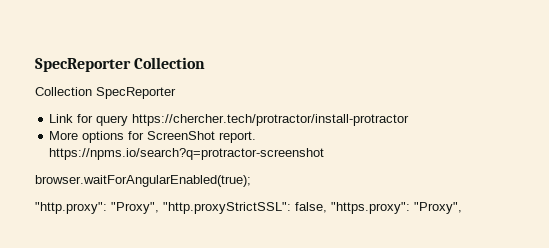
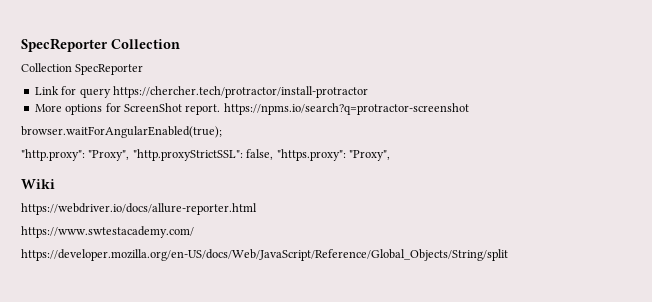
+ Wiki
+ https://webdriver.io/docs/allure-reporter.html
+ https://www.swtestacademy.com/
+ https://developer.mozilla.org/en-US/docs/Web/JavaScript/Reference/Global_Objects/String/split

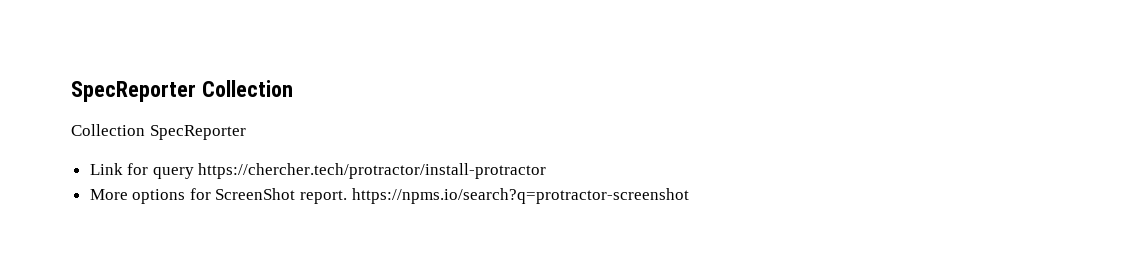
- browser.waitForAngularEnabled(true);
- "http.proxy": "Proxy", "http.proxyStrictSSL": false, "https.proxy": "Proxy",
- Wiki
- https://webdriver.io/docs/allure-reporter.html
- https://www.swtestacademy.com/
- https://developer.mozilla.org/en-US/docs/Web/JavaScript/Reference/Global_Objects/String/split

